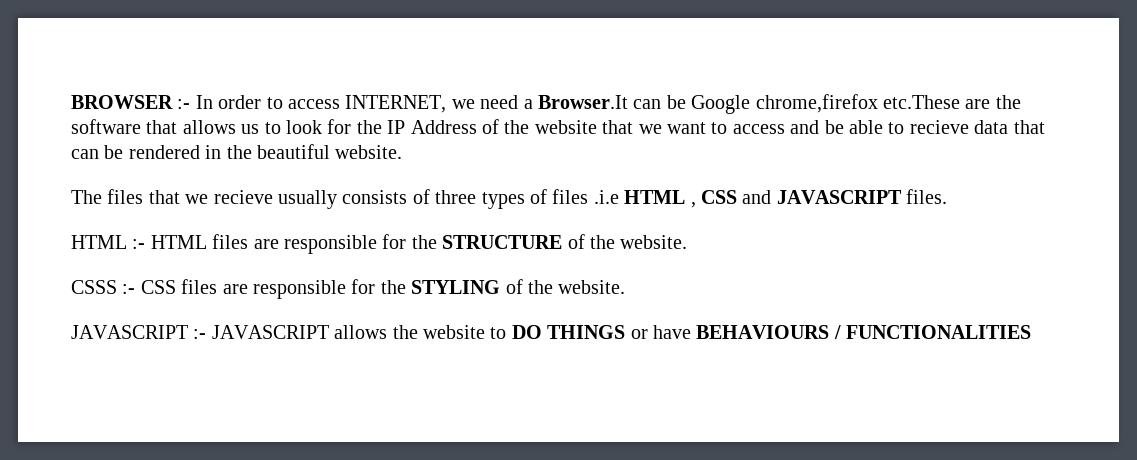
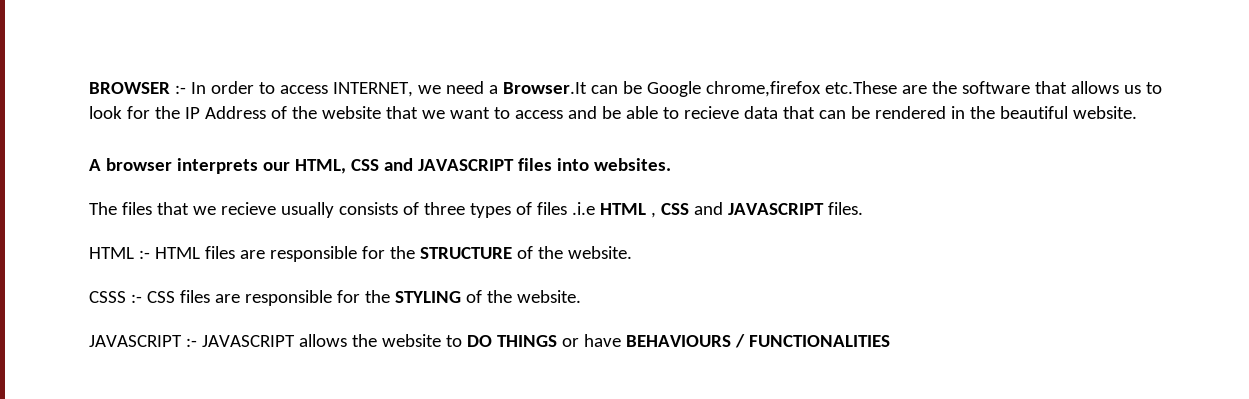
+ A browser interprets our HTML, CSS and JAVASCRIPT files into websites.

